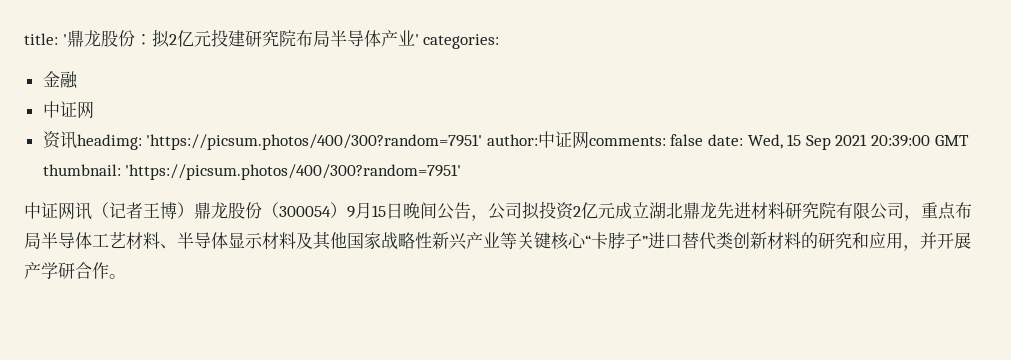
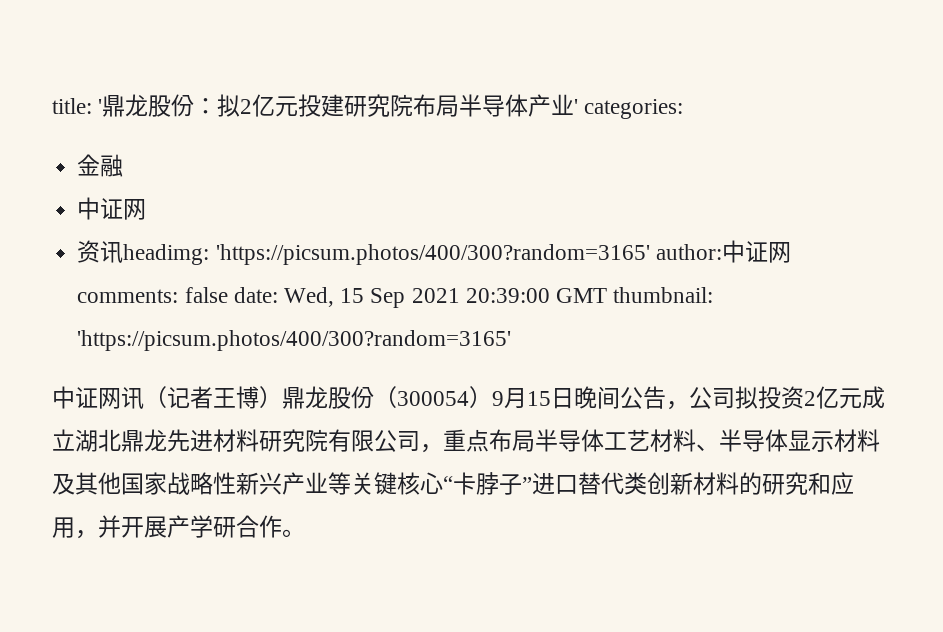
- 资讯headimg: 'https://picsum.photos/400/300?random=7951' author:中证网comments: false date: Wed, 15 Sep 2021 20:39:00 GMT thumbnail: 'https://picsum.photos/400/300?random=7951'
+ 资讯headimg: 'https://picsum.photos/400/300?random=3165' author:中证网comments: false date: Wed, 15 Sep 2021 20:39:00 GMT thumbnail: 'https://picsum.photos/400/300?random=3165'

